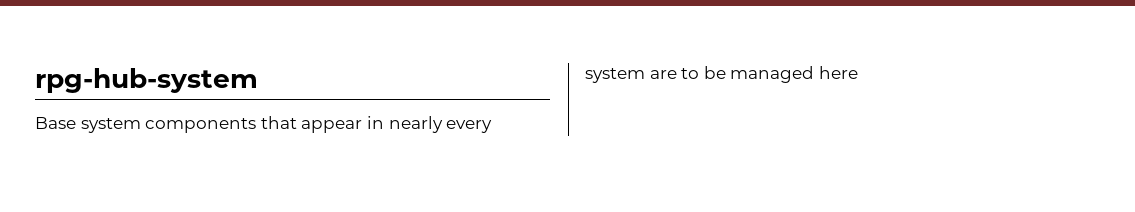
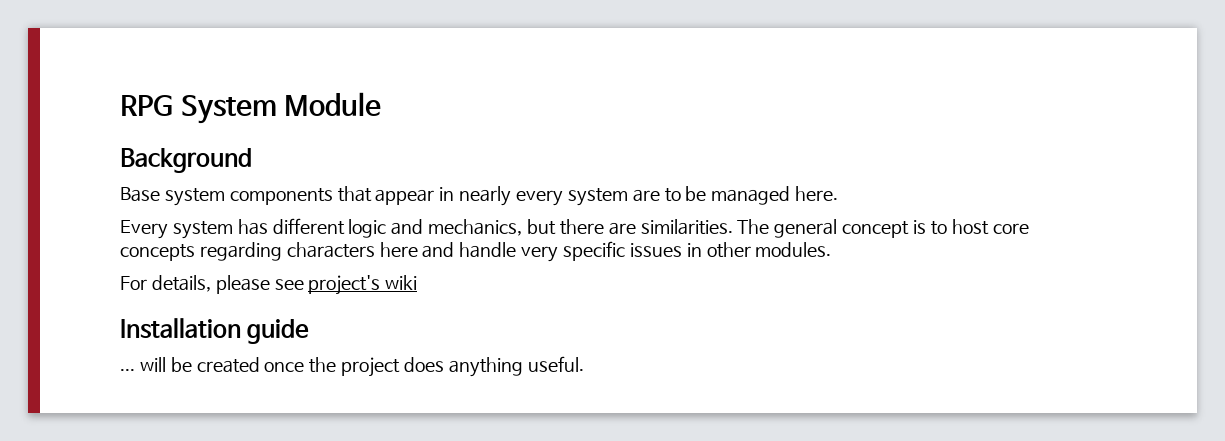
- rpg-hub-system
+ RPG System Module
+ Background
- Base system components that appear in nearly every system are to be managed here
+ Base system components that appear in nearly every system are to be managed here.
+ Every system has different logic and mechanics, but there are similarities. The general concept is to host core concepts regarding characters here and handle very specific issues in other modules.
+ For details, please see project's wiki
+ Installation guide
+ ... will be created once the project does anything useful.

